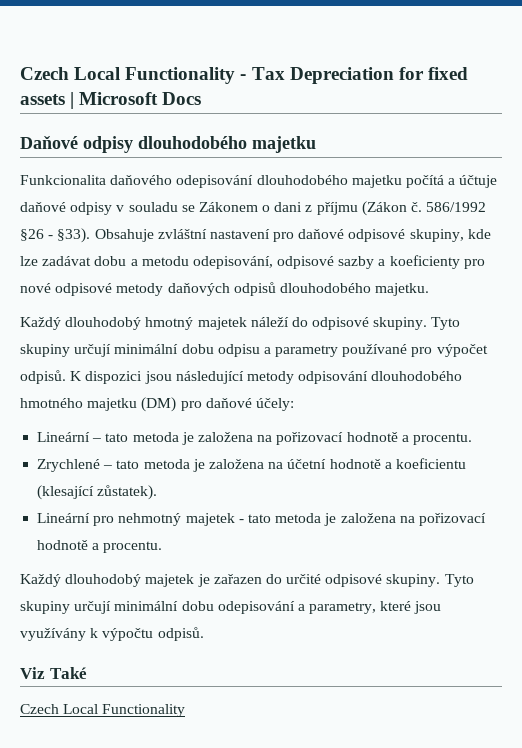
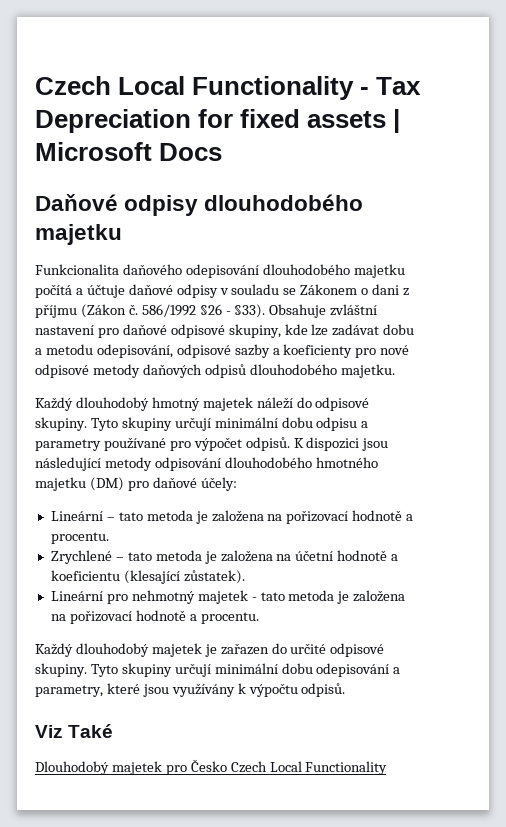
  Viz Také
- Czech Local Functionality
+ Dlouhodobý majetek pro Česko Czech Local Functionality

